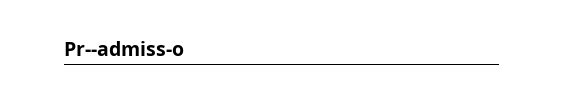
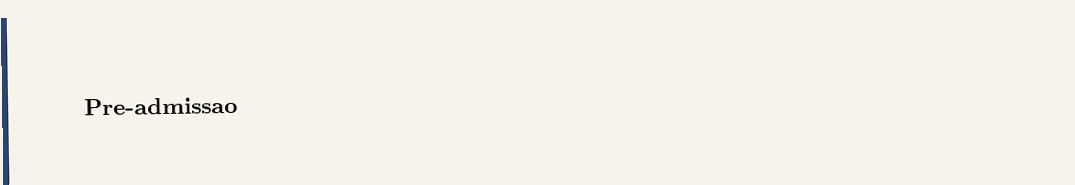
- Pr--admiss-o
+ Pre-admissao

